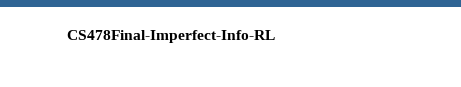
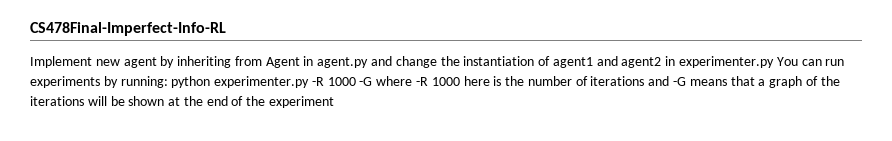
+ Implement new agent by inheriting from Agent in agent.py and change the instantiation of agent1 and agent2 in experimenter.py You can run experiments by running: python experimenter.py -R 1000 -G where -R 1000 here is the number of iterations and -G means that a graph of the iterations will be shown at the end of the experiment

